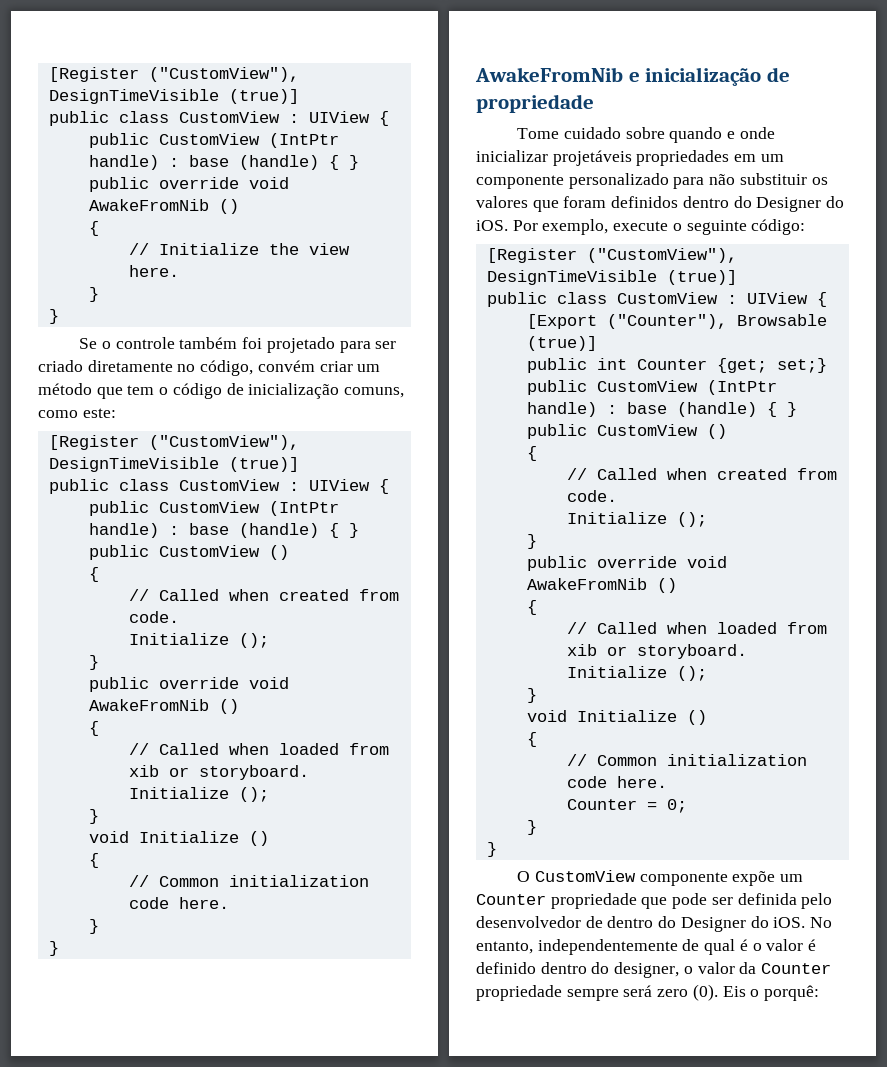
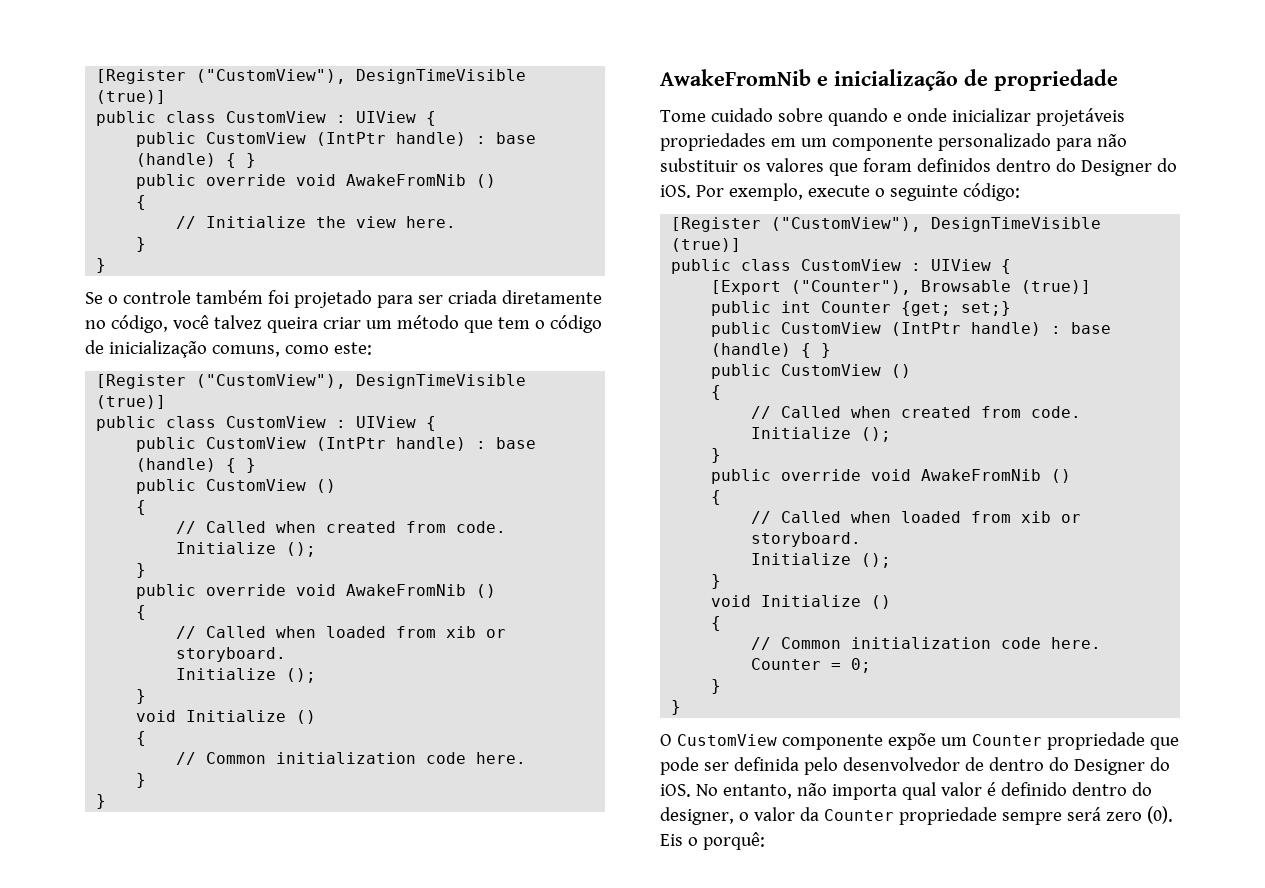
- Se o controle também foi projetado para ser criado diretamente no código, convém criar um método que tem o código de inicialização comuns, como este:
+ Se o controle também foi projetado para ser criada diretamente no código, você talvez queira criar um método que tem o código de inicialização comuns, como este:
- No entanto, independentemente de qual é o valor é definido dentro do designer, o valor da Counter propriedade sempre será zero (0).
+ No entanto, não importa qual valor é definido dentro do designer, o valor da Counter propriedade sempre será zero (0).

